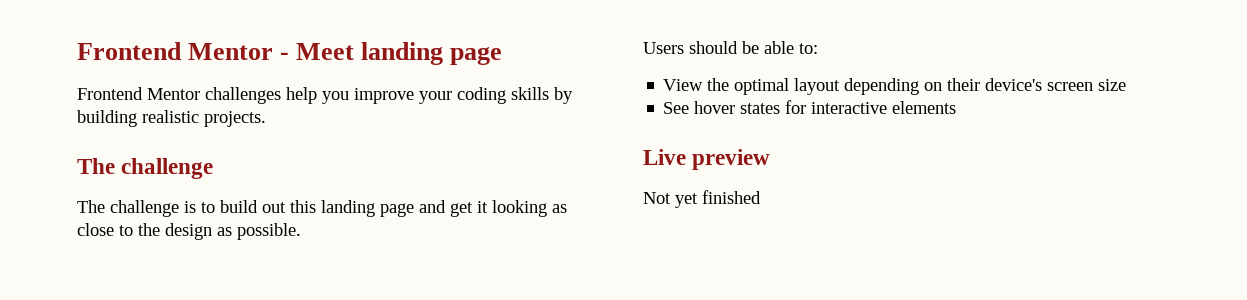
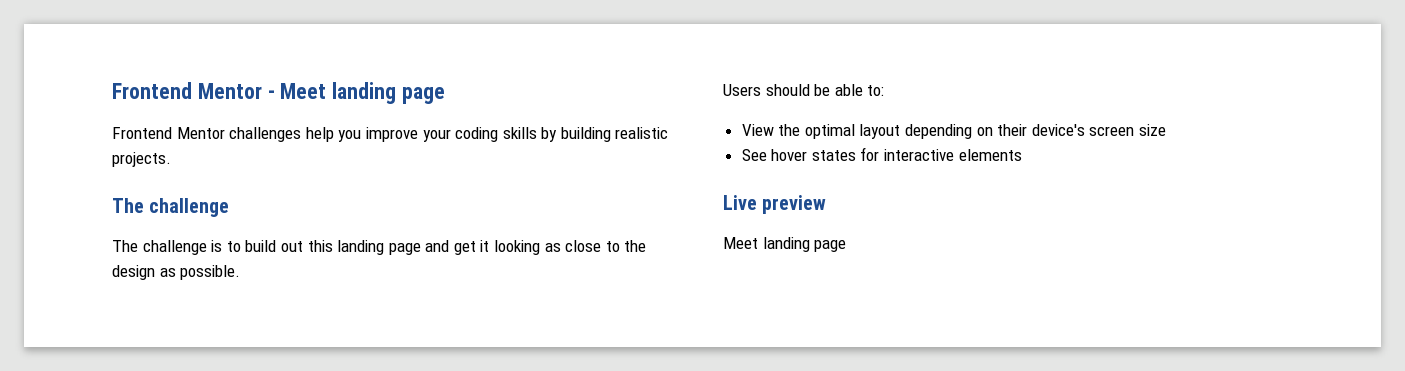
  Live preview
- Not yet finished
+ Meet landing page

